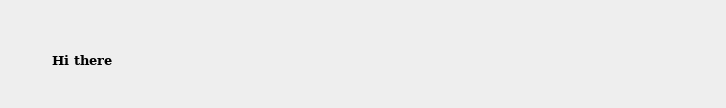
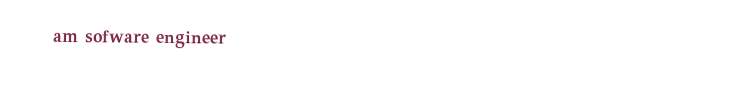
- Hi there
+ am sofware engineer

